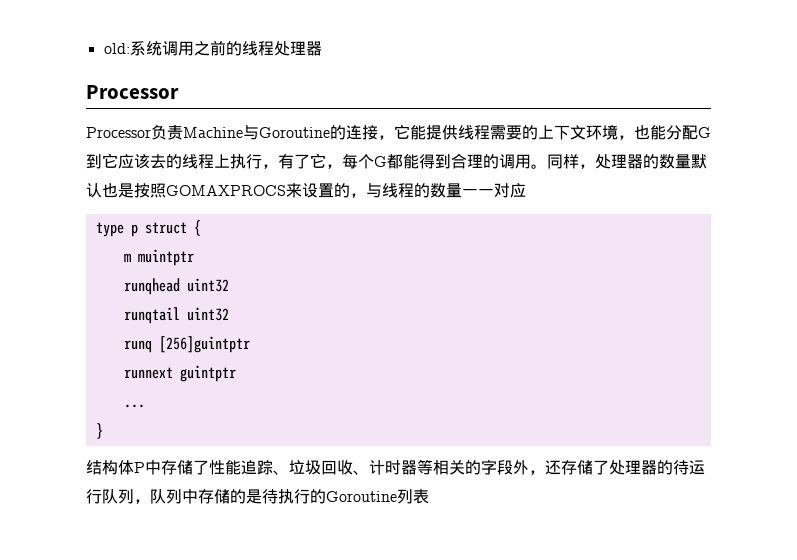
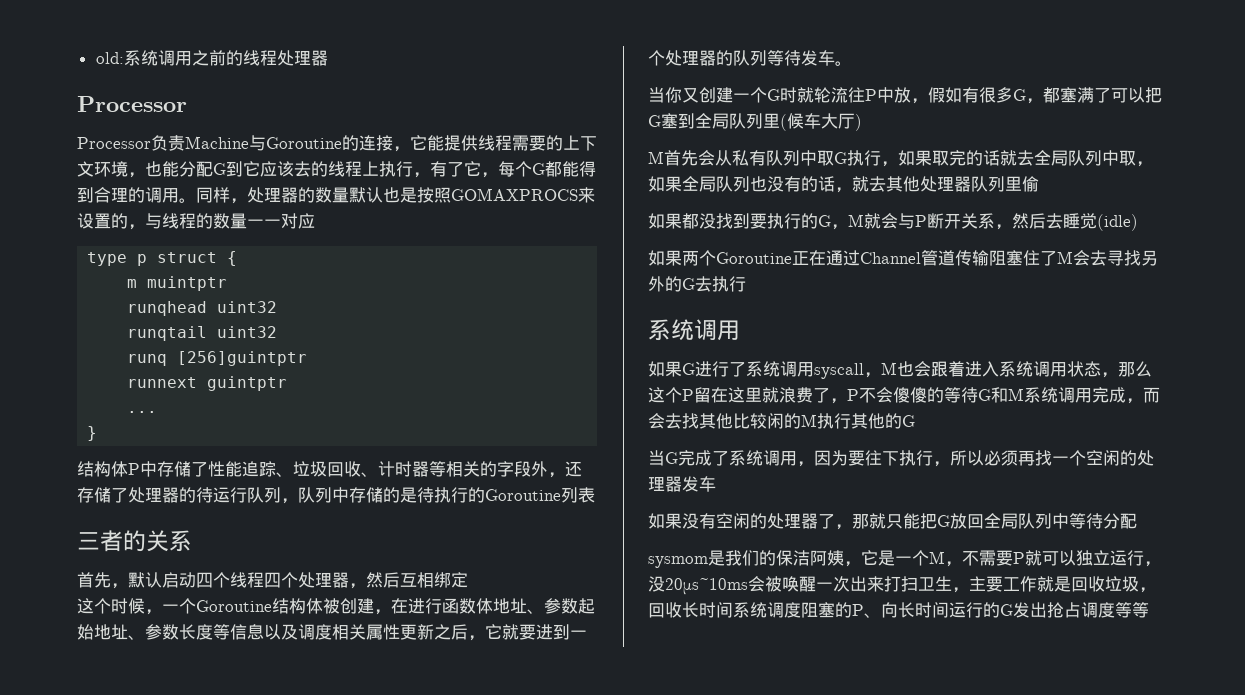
+ 三者的关系
+ 首先，默认启动四个线程四个处理器，然后互相绑定
+ 这个时候，一个Goroutine结构体被创建，在进行函数体地址、参数起始地址、参数长度等信息以及调度相关属性更新之后，它就要进到一个处理器的队列等待发车。
+ 当你又创建一个G时就轮流往P中放，假如有很多G，都塞满了可以把G塞到全局队列里(候车大厅)
+ M首先会从私有队列中取G执行，如果取完的话就去全局队列中取，如果全局队列也没有的话，就去其他处理器队列里偷
+ 如果都没找到要执行的G，M就会与P断开关系，然后去睡觉(idle)
+ 如果两个Goroutine正在通过Channel管道传输阻塞住了M会去寻找另外的G去执行
+ 系统调用
+ 如果G进行了系统调用syscall，M也会跟着进入系统调用状态，那么这个P留在这里就浪费了，P不会傻傻的等待G和M系统调用完成，而会去找其他比较闲的M执行其他的G
+ 当G完成了系统调用，因为要往下执行，所以必须再找一个空闲的处理器发车
+ 如果没有空闲的处理器了，那就只能把G放回全局队列中等待分配
+ sysmom是我们的保洁阿姨，它是一个M，不需要P就可以独立运行，没20μs~10ms会被唤醒一次出来打扫卫生，主要工作就是回收垃圾，回收长时间系统调度阻塞的P、向长时间运行的G发出抢占调度等等

